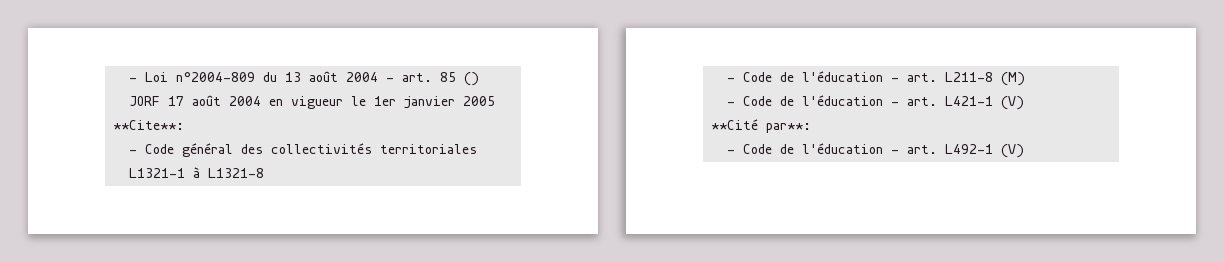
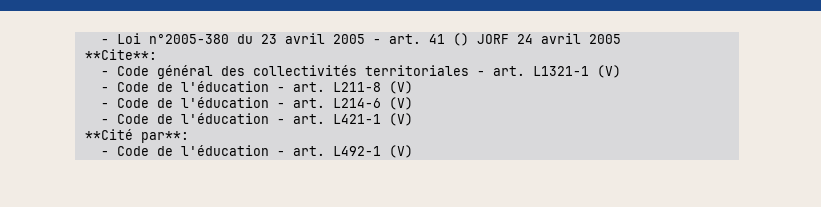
- - Loi n°2004-809 du 13 août 2004 - art. 85 () JORF 17 août 2004 en vigueur le 1er janvier 2005
+ - Loi n°2005-380 du 23 avril 2005 - art. 41 () JORF 24 avril 2005
- - Code général des collectivités territoriales L1321-1 à L1321-8
+ - Code général des collectivités territoriales - art. L1321-1 (V)
- - Code de l'éducation - art. L211-8 (M)
+ - Code de l'éducation - art. L211-8 (V)
+ - Code de l'éducation - art. L214-6 (V)

